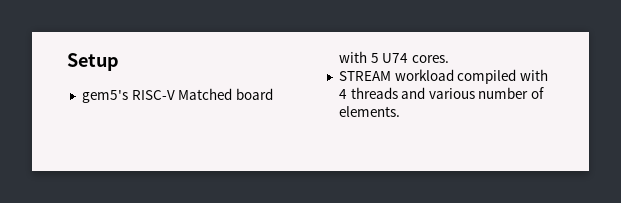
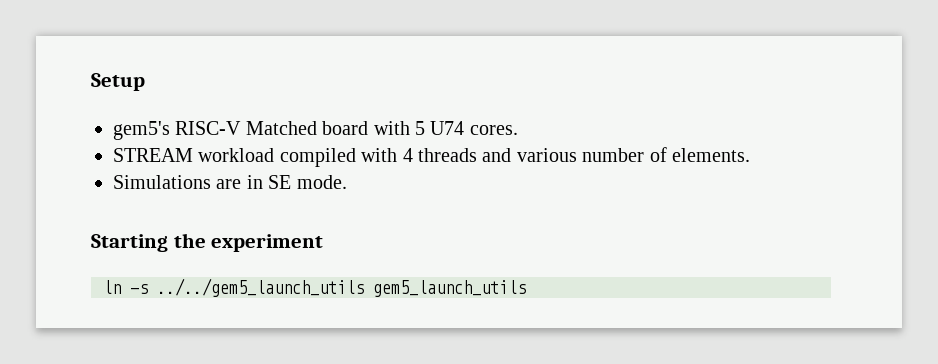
+ Simulations are in SE mode.
+ Starting the experiment
+ ln -s ../../gem5_launch_utils gem5_launch_utils

